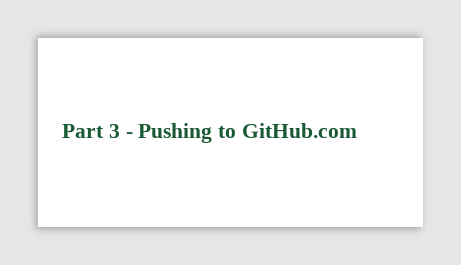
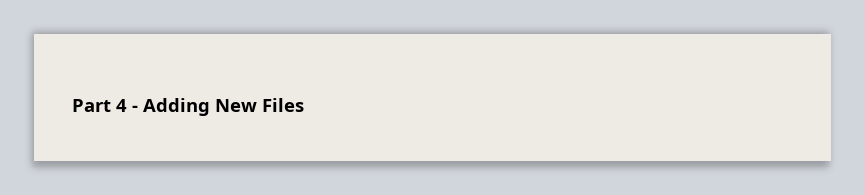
- Part 3 - Pushing to GitHub.com
+ Part 4 - Adding New Files

